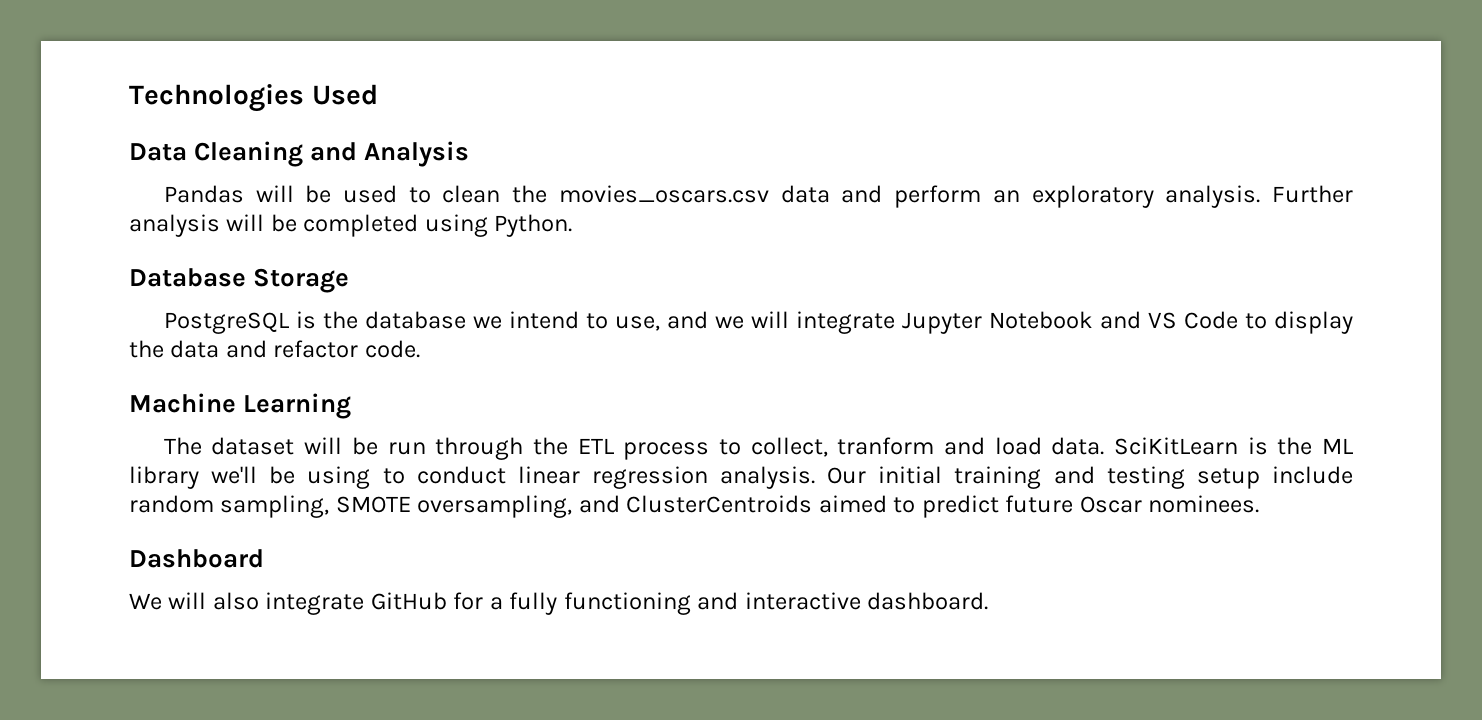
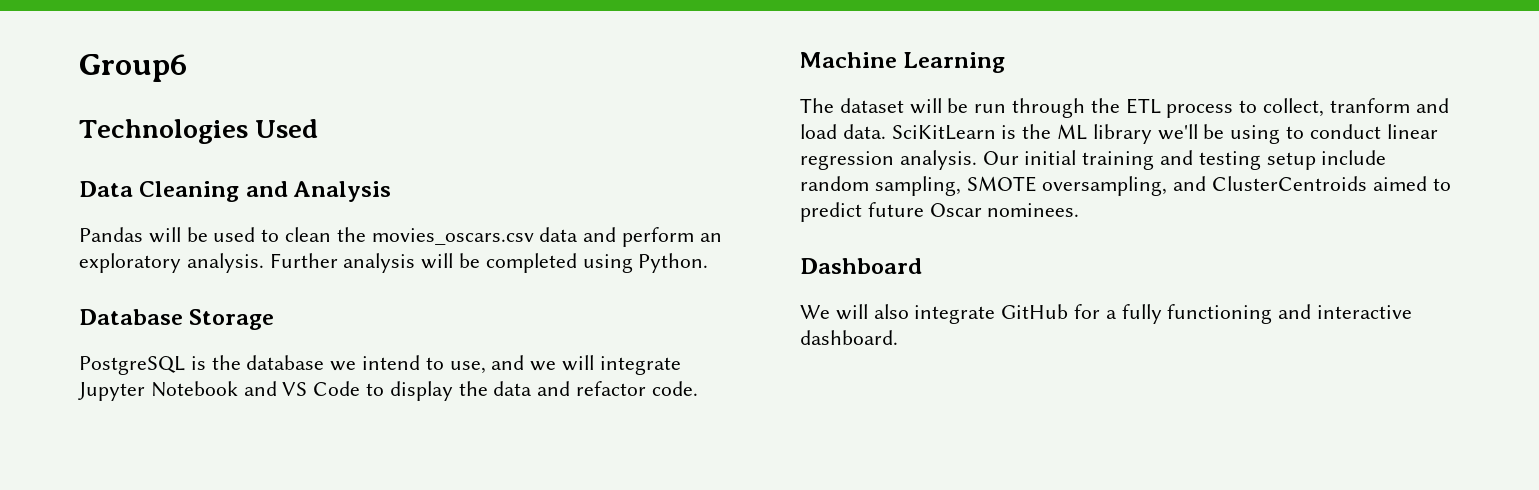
+ Group6

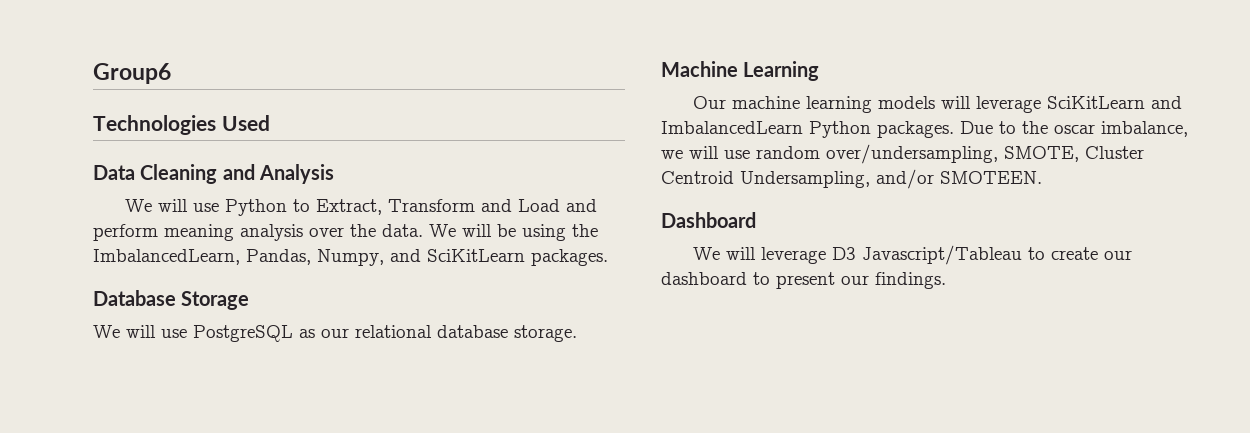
- Pandas will be used to clean the movies_oscars.csv data and perform an exploratory analysis. Further analysis will be completed using Python.
+ We will use Python to Extract, Transform and Load and perform meaning analysis over the data. We will be using the ImbalancedLearn, Pandas, Numpy, and SciKitLearn packages.
  Database Storage
- PostgreSQL is the database we intend to use, and we will integrate Jupyter Notebook and VS Code to display the data and refactor code.
+ We will use PostgreSQL as our relational database storage.
  Machine Learning
- The dataset will be run through the ETL process to collect, tranform and load data. SciKitLearn is the ML library we'll be using to conduct linear regression analysis. Our initial training and testing setup include random sampling, SMOTE oversampling, and ClusterCentroids aimed to predict future Oscar nominees.
+ Our machine learning models will leverage SciKitLearn and ImbalancedLearn Python packages. Due to the oscar imbalance, we will use random over/undersampling, SMOTE, Cluster Centroid Undersampling, and/or SMOTEEN.
  Dashboard
- We will also integrate GitHub for a fully functioning and interactive dashboard.
+ We will leverage D3 Javascript/Tableau to create our dashboard to present our findings.

